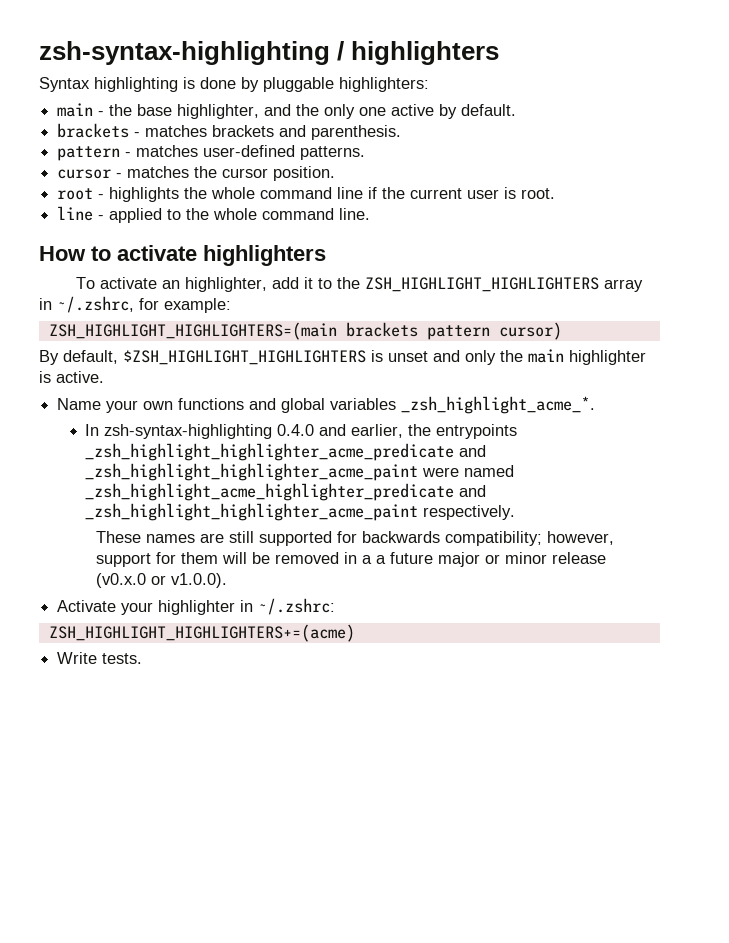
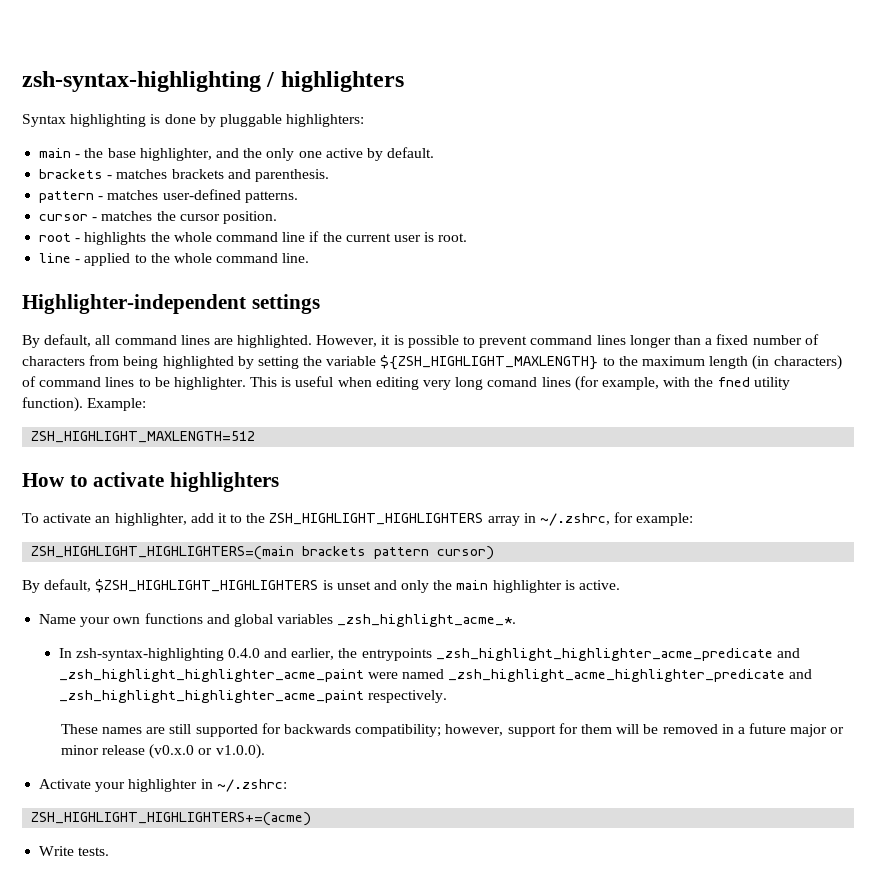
+ Highlighter-independent settings
+ By default, all command lines are highlighted. However, it is possible to prevent command lines longer than a fixed number of characters from being highlighted by setting the variable ${ZSH_HIGHLIGHT_MAXLENGTH} to the maximum length (in characters) of command lines to be highlighter. This is useful when editing very long comand lines (for example, with the fned utility function). Example:
+ ZSH_HIGHLIGHT_MAXLENGTH=512
- These names are still supported for backwards compatibility; however, support for them will be removed in a a future major or minor release (v0.x.0 or v1.0.0).
+ These names are still supported for backwards compatibility; however, support for them will be removed in a future major or minor release (v0.x.0 or v1.0.0).

